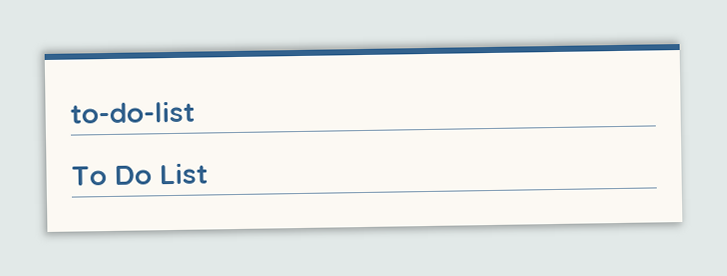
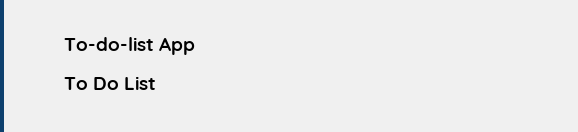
- to-do-list
+ To-do-list App

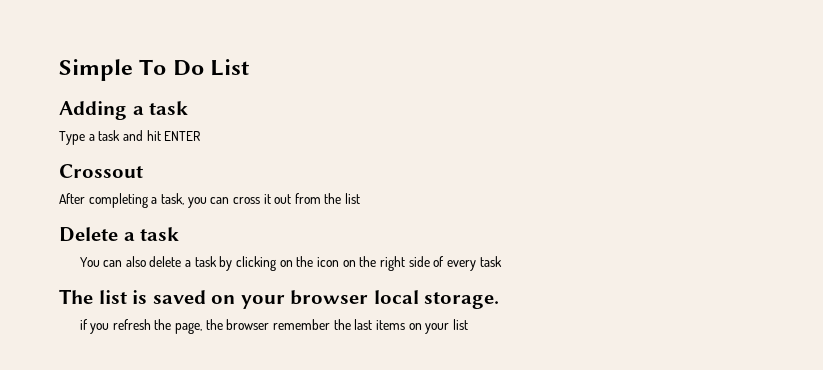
- To-do-list App
- To Do List
+ Simple To Do List
+ Adding a task
+ Type a task and hit ENTER
+ Crossout
+ After completing a task, you can cross it out from the list
+ Delete a task
+ You can also delete a task by clicking on the icon on the right side of every task
+ The list is saved on your browser local storage.
+ if you refresh the page, the browser remember the last items on your list

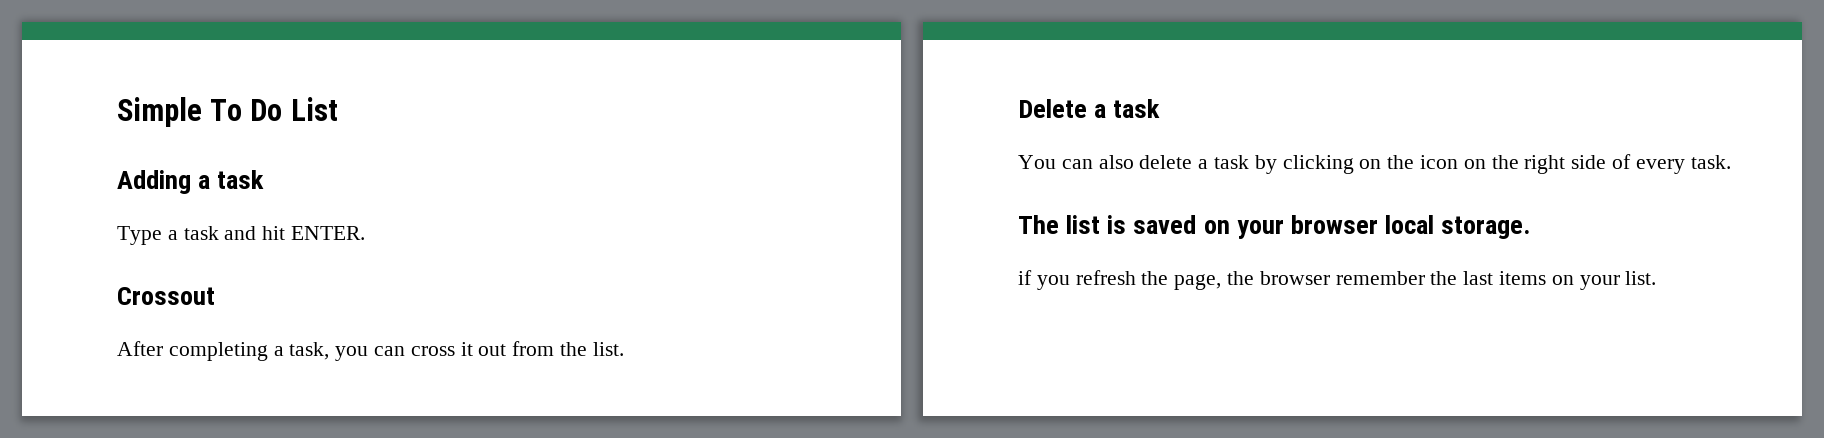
- Type a task and hit ENTER
+ Type a task and hit ENTER.
- After completing a task, you can cross it out from the list
+ After completing a task, you can cross it out from the list.
- You can also delete a task by clicking on the icon on the right side of every task
+ You can also delete a task by clicking on the icon on the right side of every task.
- if you refresh the page, the browser remember the last items on your list
+ if you refresh the page, the browser remember the last items on your list.

